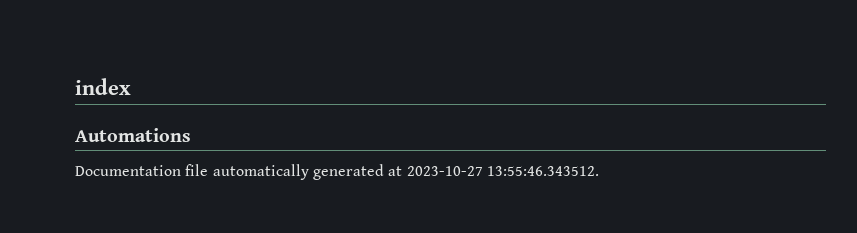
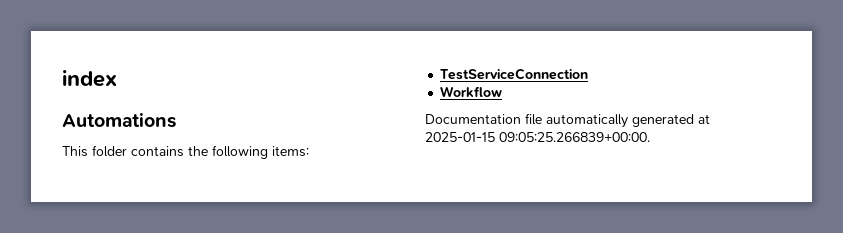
+ This folder contains the following items:
+ TestServiceConnection
+ Workflow
- Documentation file automatically generated at 2023-10-27 13:55:46.343512.
+ Documentation file automatically generated at 2025-01-15 09:05:25.266839+00:00.

